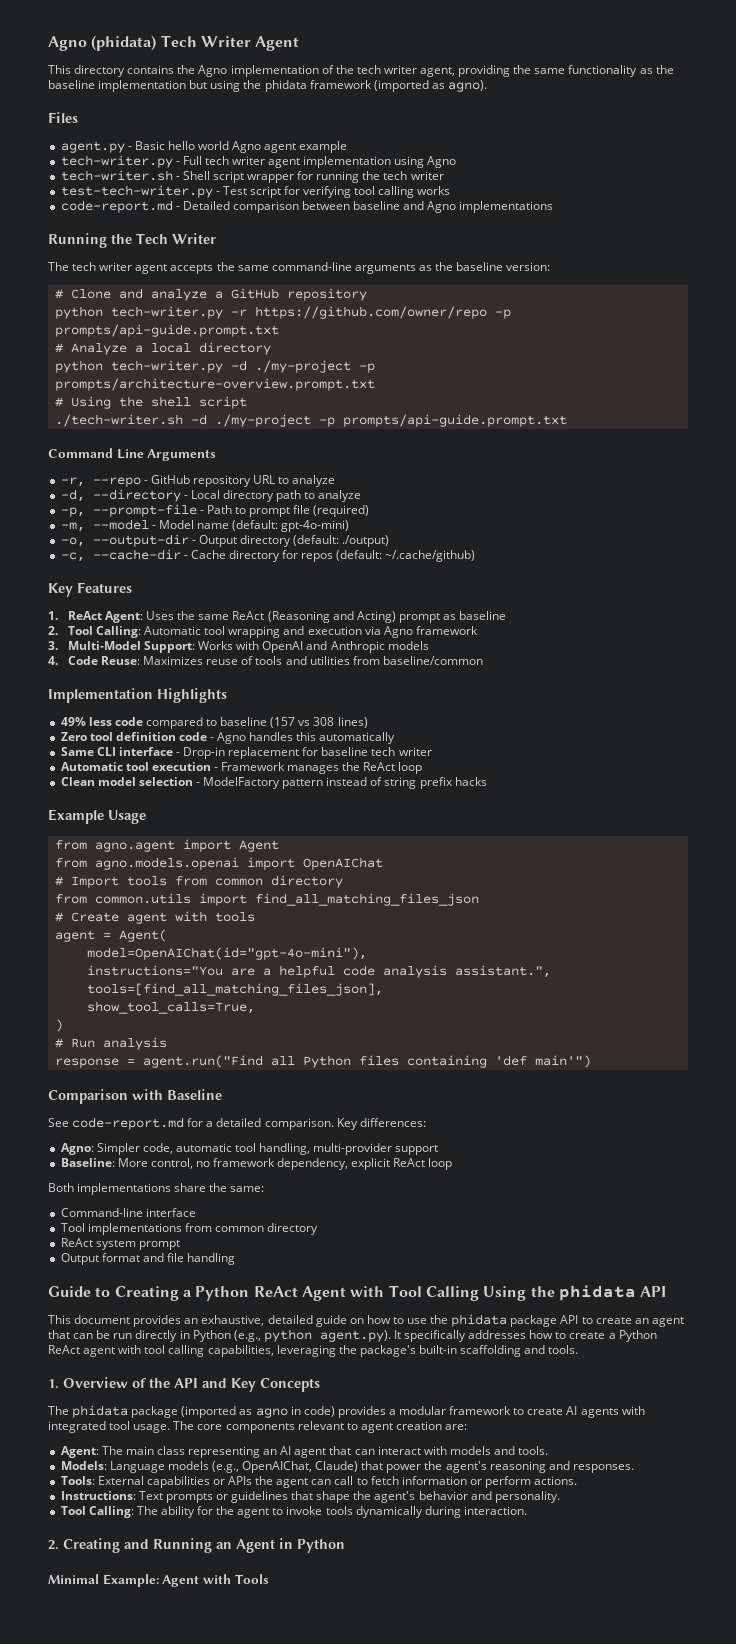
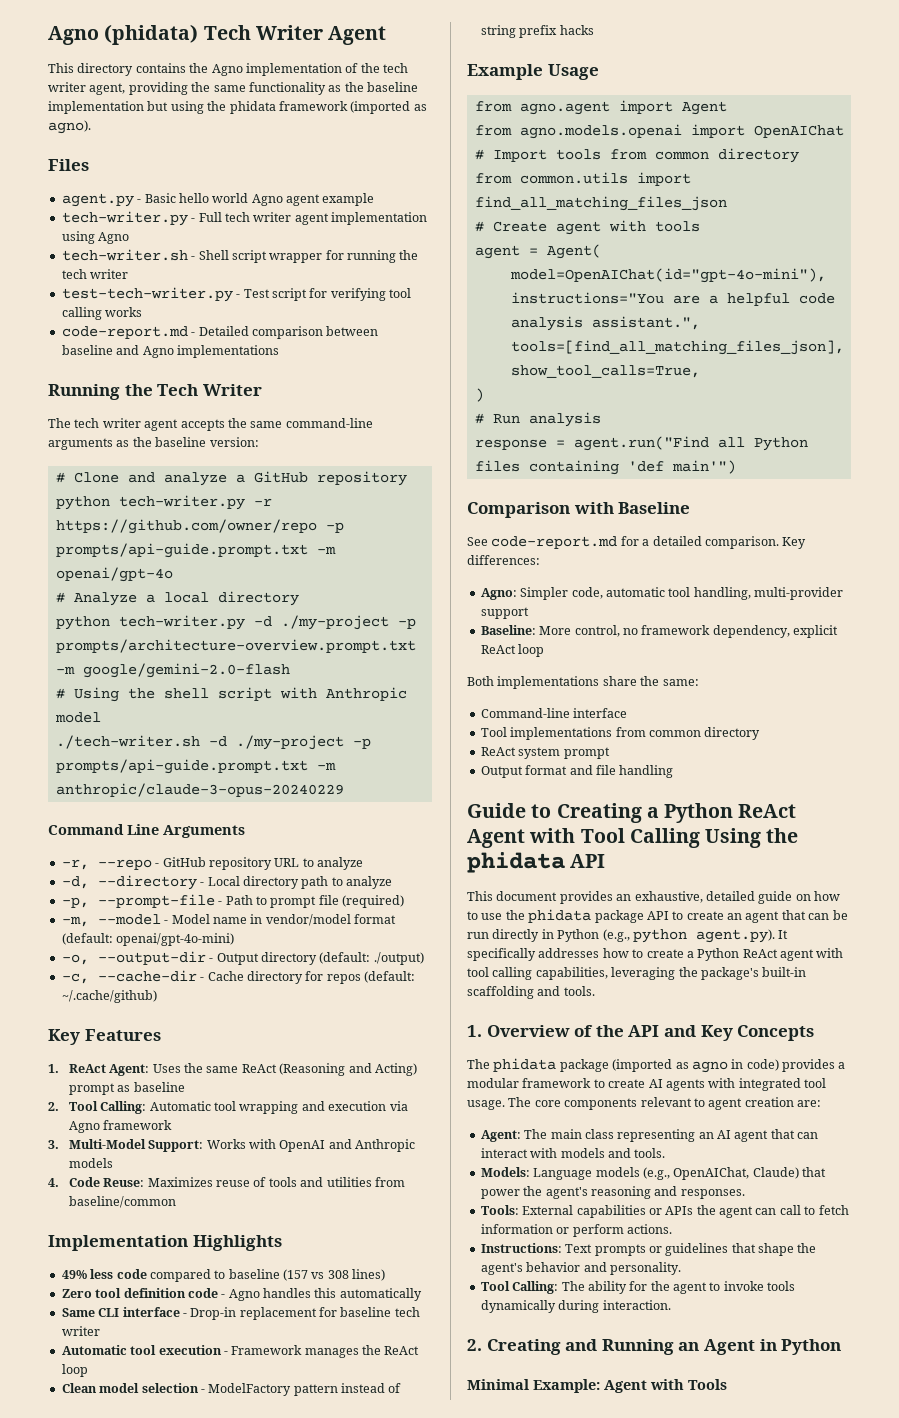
- python tech-writer.py -r https://github.com/owner/repo -p prompts/api-guide.prompt.txt
+ python tech-writer.py -r https://github.com/owner/repo -p prompts/api-guide.prompt.txt -m openai/gpt-4o
- python tech-writer.py -d ./my-project -p prompts/architecture-overview.prompt.txt
+ python tech-writer.py -d ./my-project -p prompts/architecture-overview.prompt.txt -m google/gemini-2.0-flash
- # Using the shell script
+ # Using the shell script with Anthropic model
- ./tech-writer.sh -d ./my-project -p prompts/api-guide.prompt.txt
+ ./tech-writer.sh -d ./my-project -p prompts/api-guide.prompt.txt -m anthropic/claude-3-opus-20240229
- -m, --model - Model name (default: gpt-4o-mini)
+ -m, --model - Model name in vendor/model format (default: openai/gpt-4o-mini)

